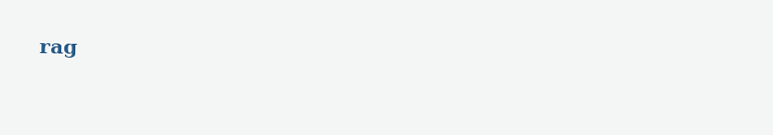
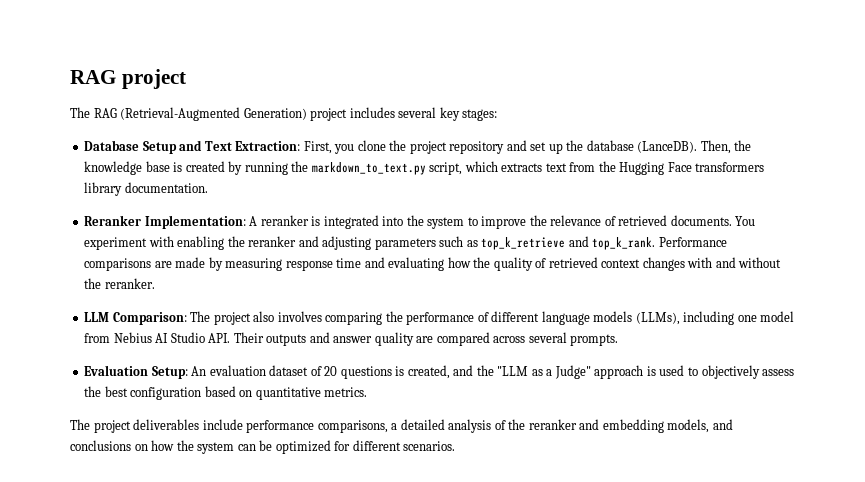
- rag
+ RAG project
+ The RAG (Retrieval-Augmented Generation) project includes several key stages:
+ Database Setup and Text Extraction: First, you clone the project repository and set up the database (LanceDB). Then, the knowledge base is created by running the markdown_to_text.py script, which extracts text from the Hugging Face transformers library documentation.
+ Reranker Implementation: A reranker is integrated into the system to improve the relevance of retrieved documents. You experiment with enabling the reranker and adjusting parameters such as top_k_retrieve and top_k_rank. Performance comparisons are made by measuring response time and evaluating how the quality of retrieved context changes with and without the reranker.
+ LLM Comparison: The project also involves comparing the performance of different language models (LLMs), including one model from Nebius AI Studio API. Their outputs and answer quality are compared across several prompts.
+ Evaluation Setup: An evaluation dataset of 20 questions is created, and the "LLM as a Judge" approach is used to objectively assess the best configuration based on quantitative metrics.
+ The project deliverables include performance comparisons, a detailed analysis of the reranker and embedding models, and conclusions on how the system can be optimized for different scenarios.

